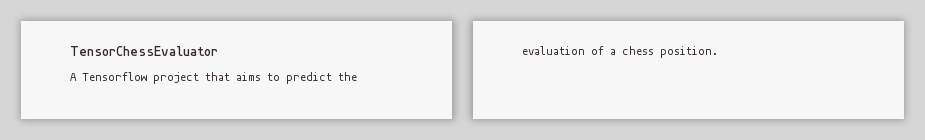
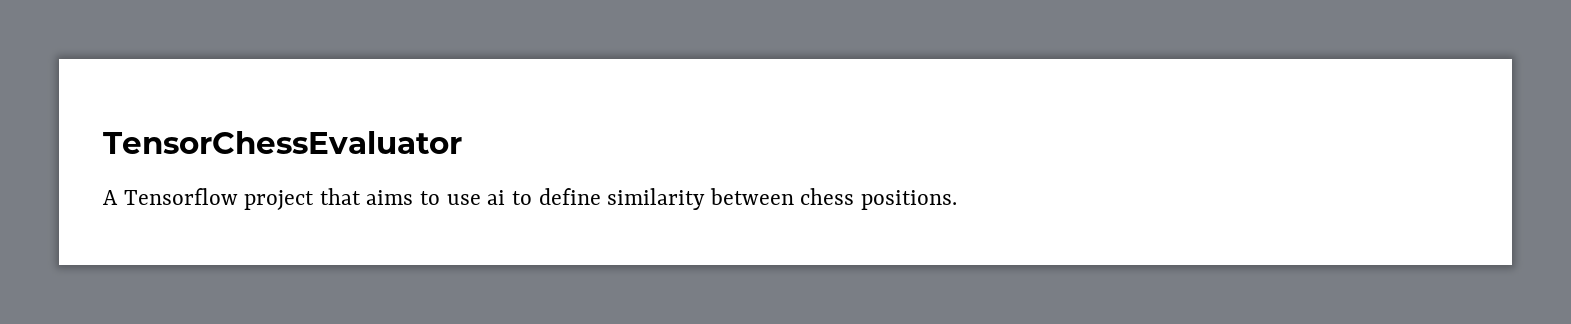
- A Tensorflow project that aims to predict the evaluation of a chess position.
+ A Tensorflow project that aims to use ai to define similarity between chess positions.

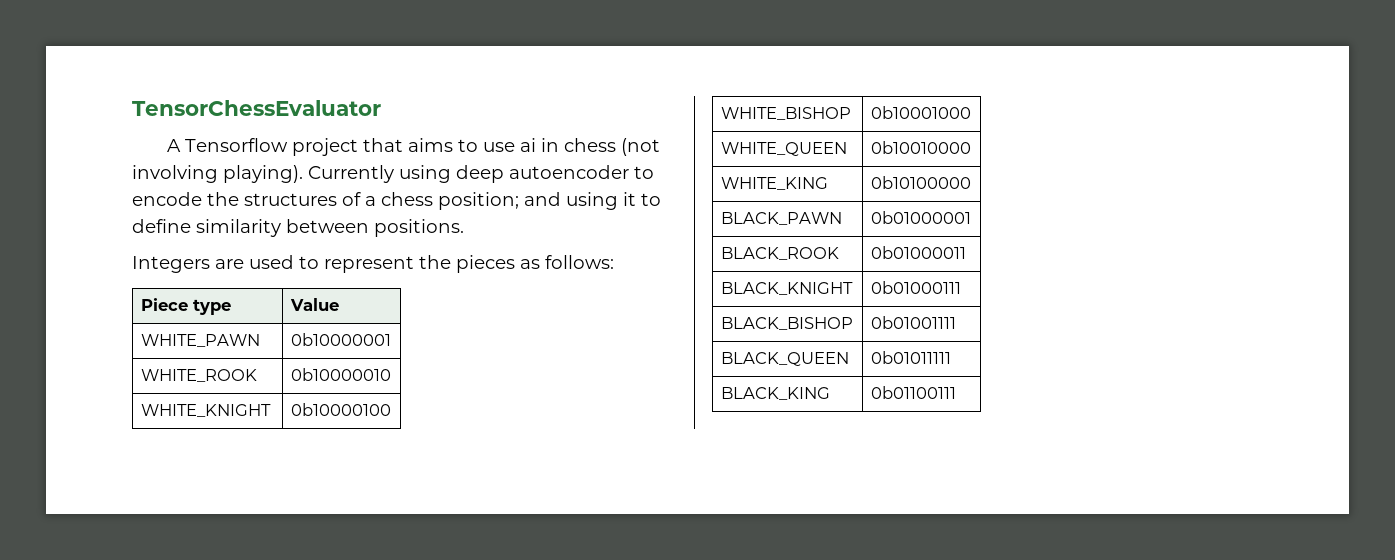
- A Tensorflow project that aims to use ai to define similarity between chess positions.
+ A Tensorflow project that aims to use ai in chess (not involving playing). Currently using deep autoencoder to encode the structures of a chess position; and using it to define similarity between positions.
+ Integers are used to represent the pieces as follows:
+ Piece type | Value
+ WHITE_PAWN | 0b10000001
+ WHITE_ROOK | 0b10000010
+ WHITE_KNIGHT | 0b10000100
+ WHITE_BISHOP | 0b10001000
+ WHITE_QUEEN | 0b10010000
+ WHITE_KING | 0b10100000
+ BLACK_PAWN | 0b01000001
+ BLACK_ROOK | 0b01000011
+ BLACK_KNIGHT | 0b01000111
+ BLACK_BISHOP | 0b01001111
+ BLACK_QUEEN | 0b01011111
+ BLACK_KING | 0b01100111

